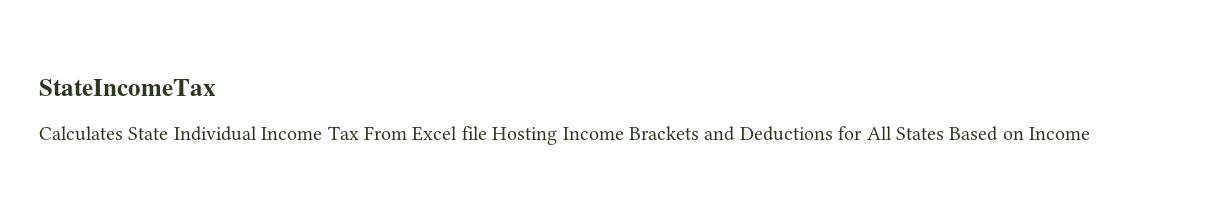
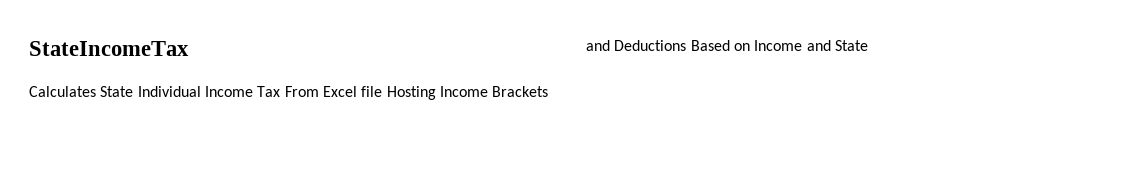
- Calculates State Individual Income Tax From Excel file Hosting Income Brackets and Deductions for All States Based on Income
+ Calculates State Individual Income Tax From Excel file Hosting Income Brackets and Deductions Based on Income and State

